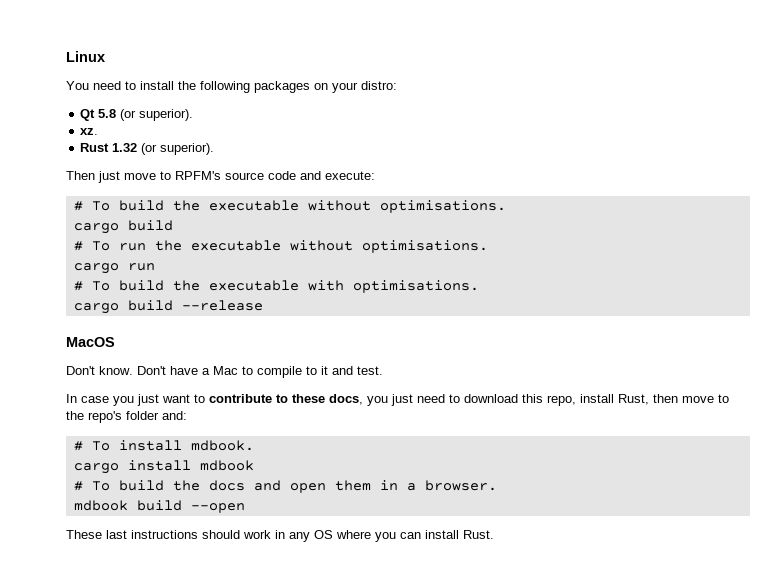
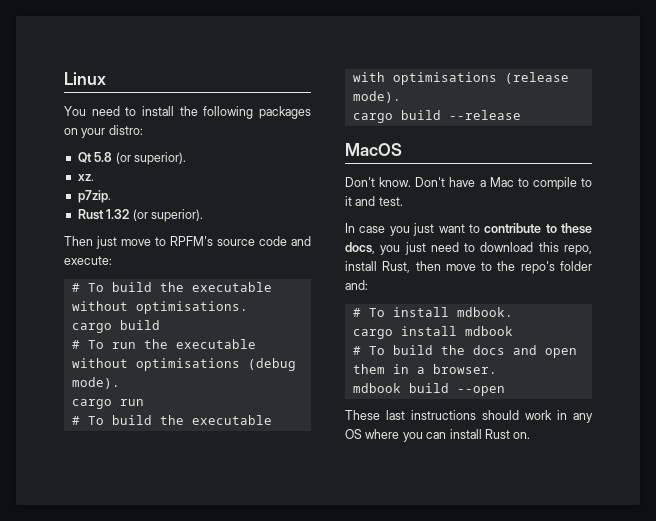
+ p7zip.
- # To run the executable without optimisations.
+ # To run the executable without optimisations (debug mode).
- # To build the executable with optimisations.
+ # To build the executable with optimisations (release mode).
- These last instructions should work in any OS where you can install Rust.
+ These last instructions should work in any OS where you can install Rust on.

